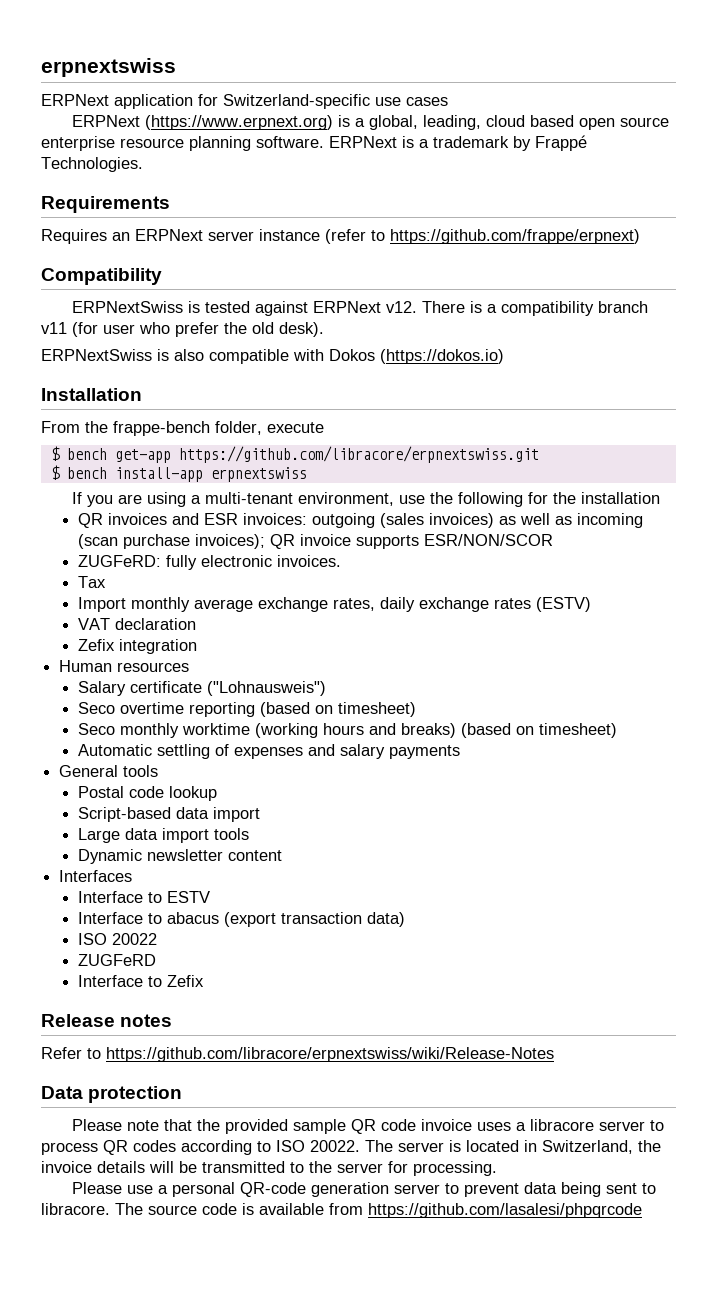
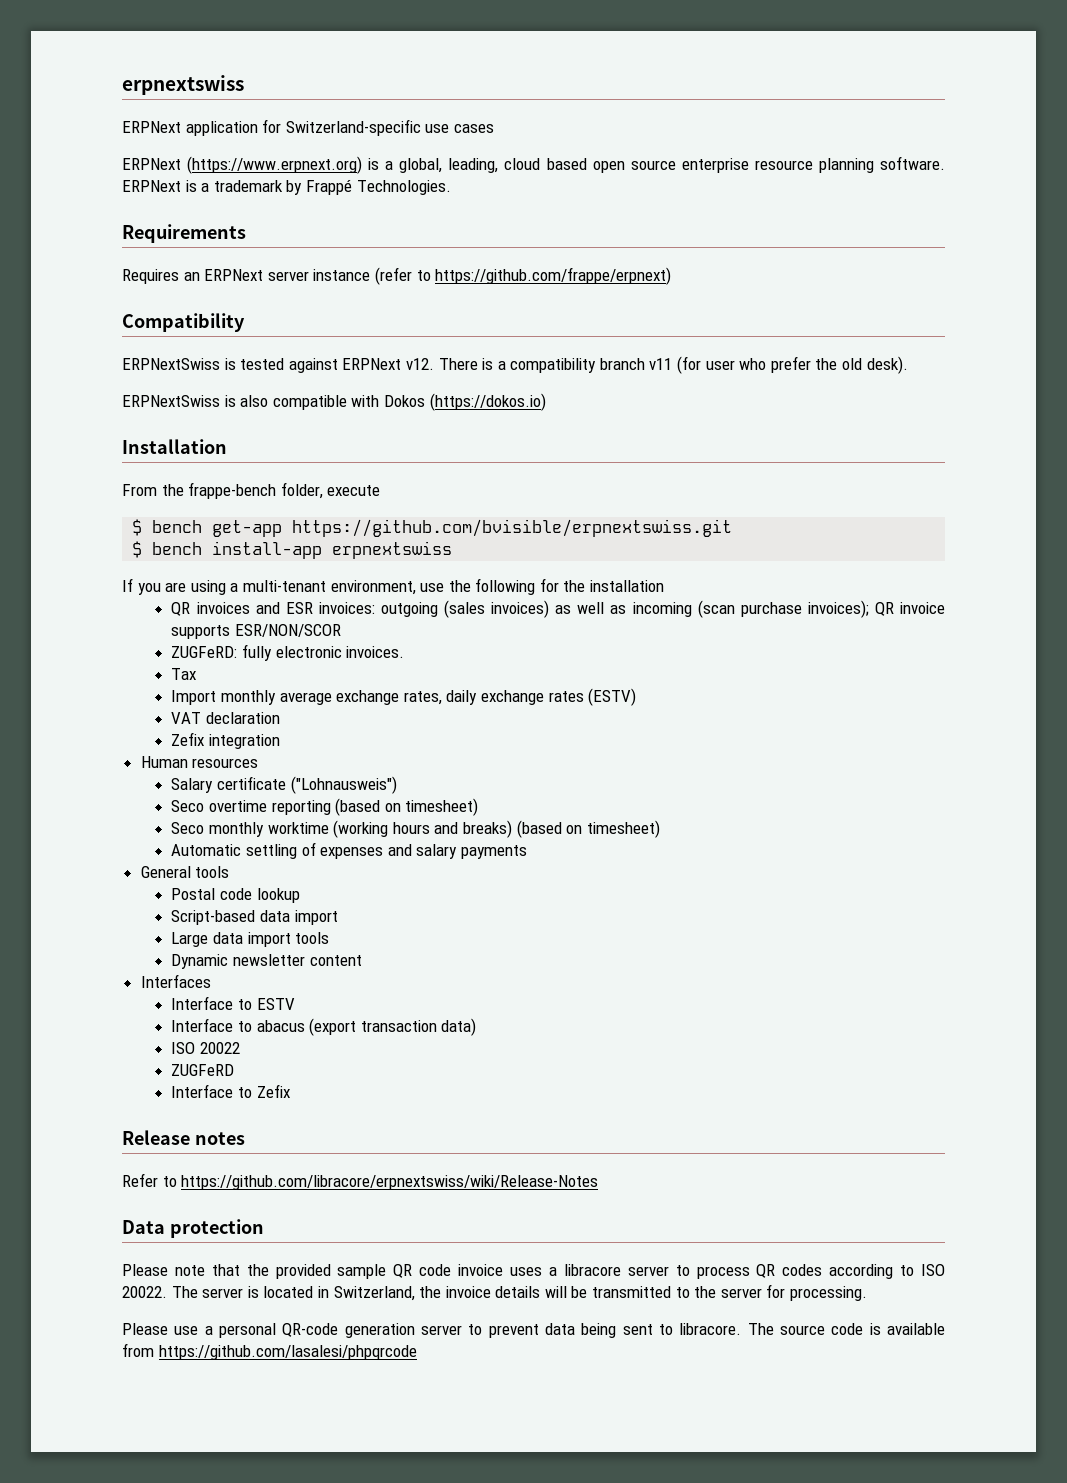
- $ bench get-app https://github.com/libracore/erpnextswiss.git
+ $ bench get-app https://github.com/bvisible/erpnextswiss.git

